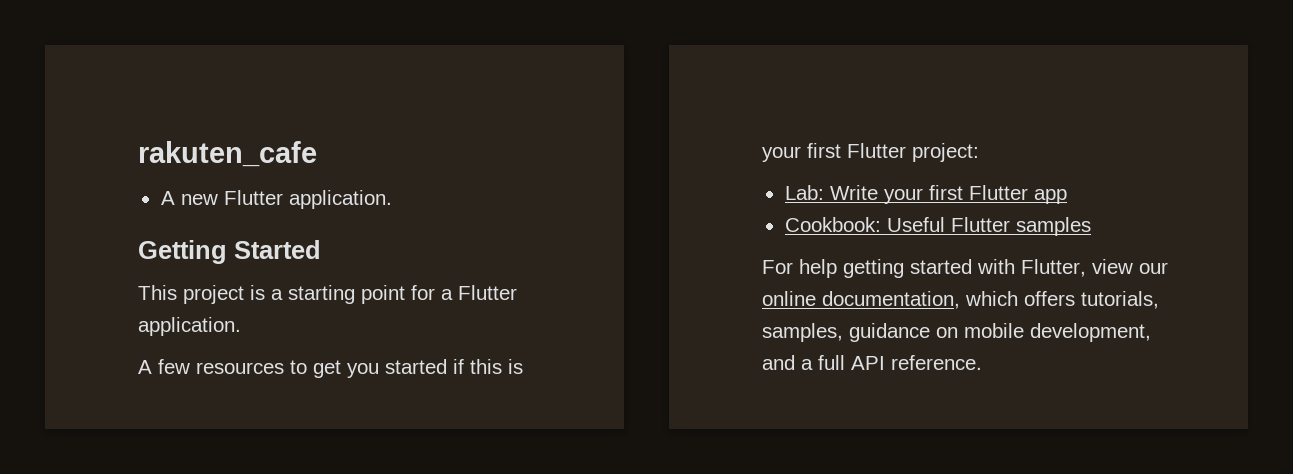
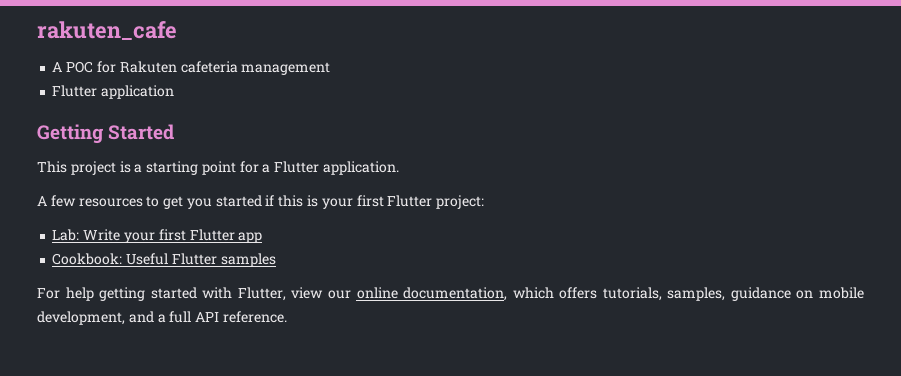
- A new Flutter application.
+ A POC for Rakuten cafeteria management
+ Flutter application

